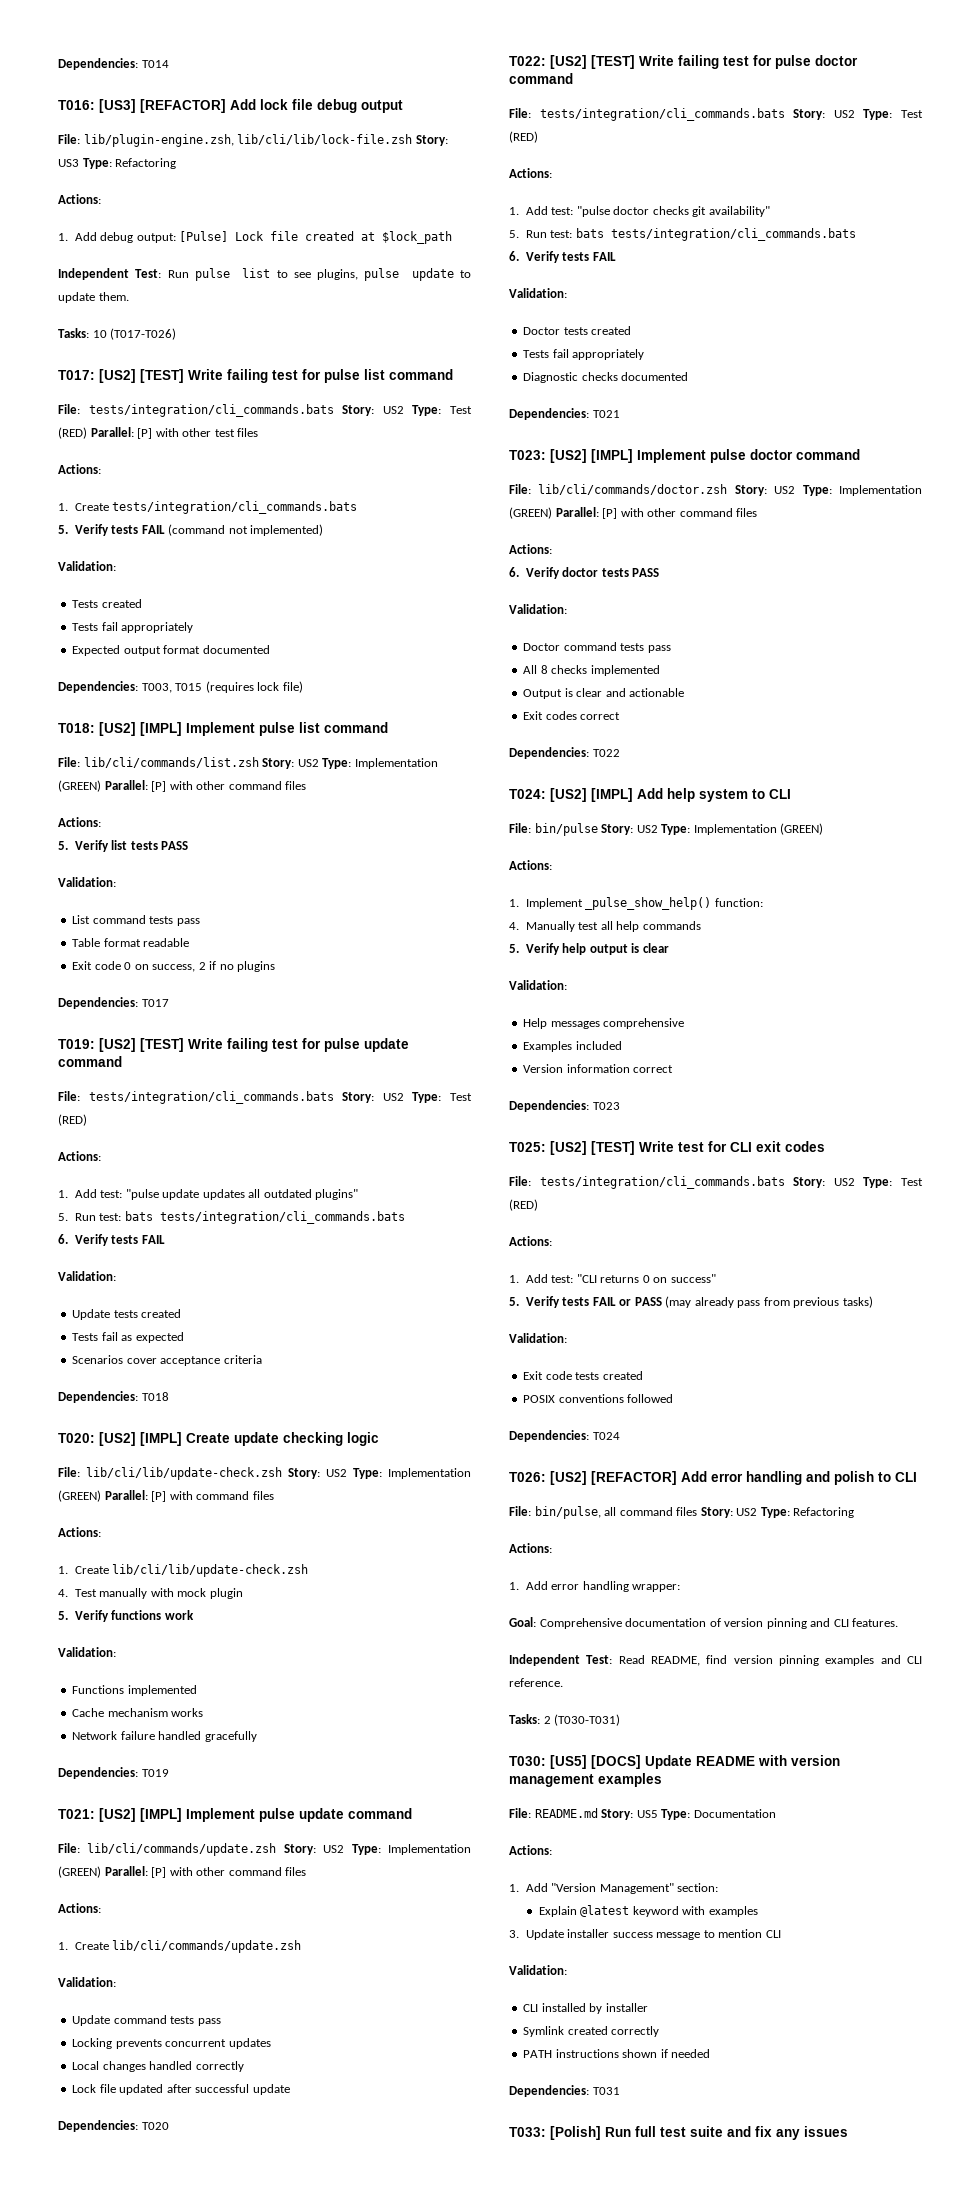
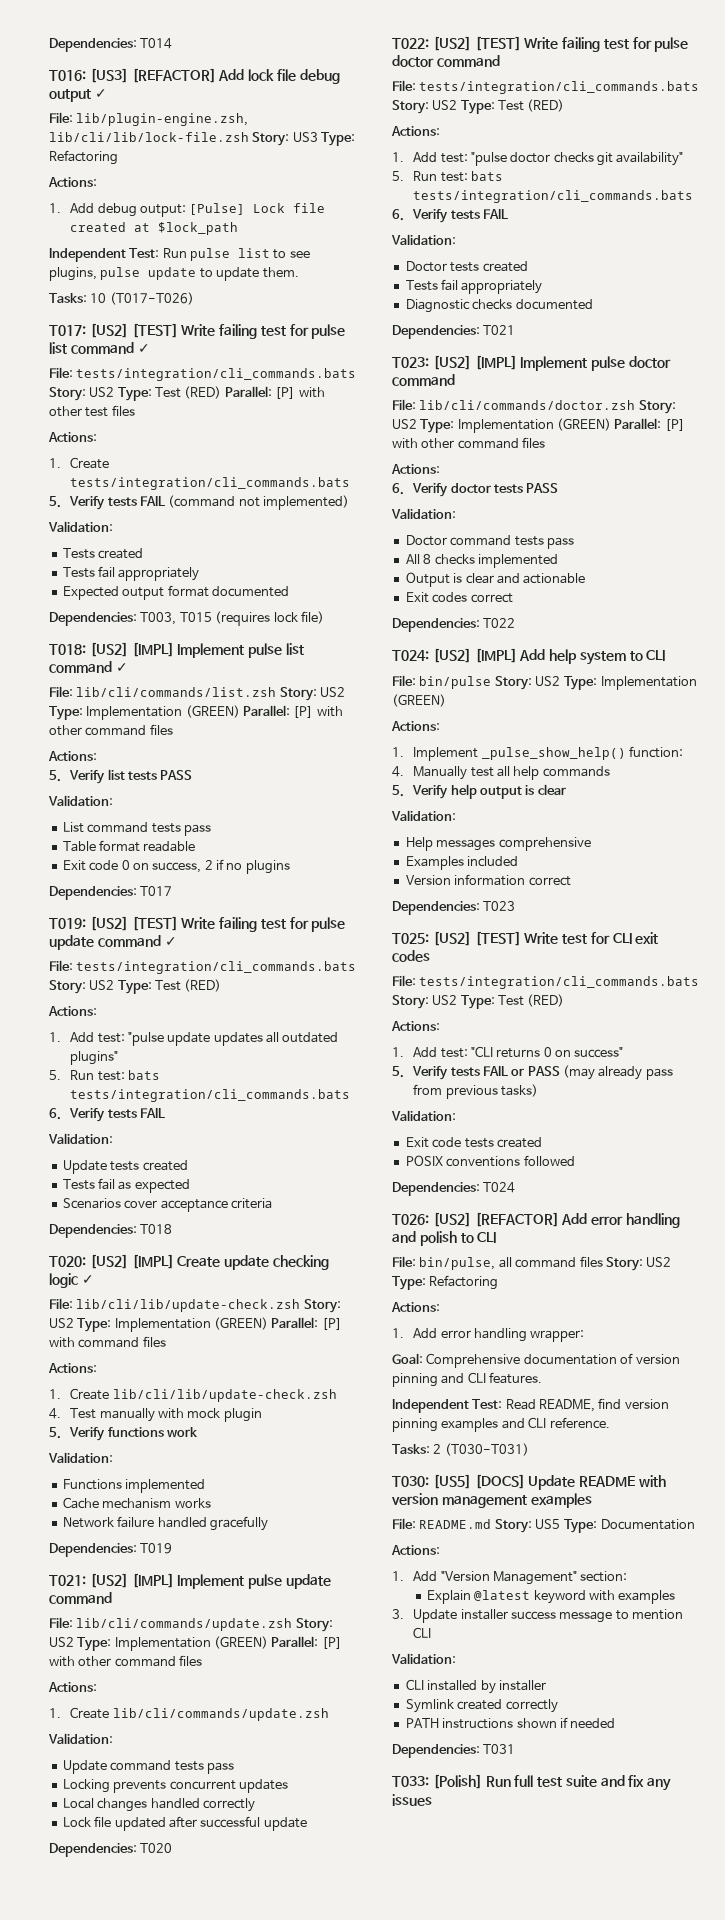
- T016: [US3] [REFACTOR] Add lock file debug output
+ T016: [US3] [REFACTOR] Add lock file debug output ✓
- T017: [US2] [TEST] Write failing test for pulse list command
+ T017: [US2] [TEST] Write failing test for pulse list command ✓
- T018: [US2] [IMPL] Implement pulse list command
+ T018: [US2] [IMPL] Implement pulse list command ✓
- T019: [US2] [TEST] Write failing test for pulse update command
+ T019: [US2] [TEST] Write failing test for pulse update command ✓
- T020: [US2] [IMPL] Create update checking logic
+ T020: [US2] [IMPL] Create update checking logic ✓

